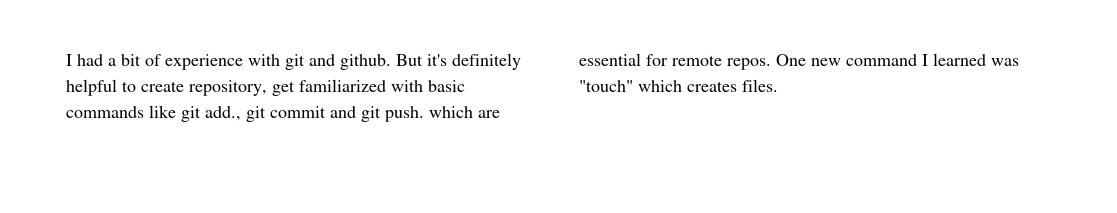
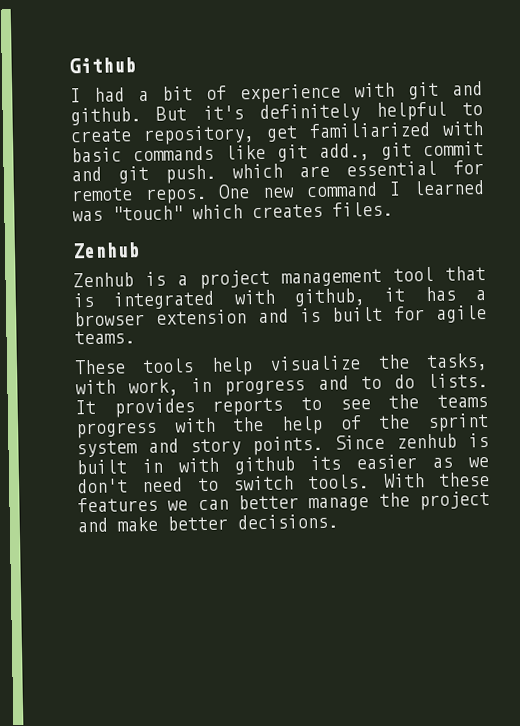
+ Github
  One new command I learned was "touch" which creates files.
+ Zenhub
+ Zenhub is a project management tool that is integrated with github, it has a browser extension and is built for agile teams.
+ These tools help visualize the tasks, with work, in progress and to do lists. It provides reports to see the teams progress with the help of the sprint system and story points. Since zenhub is built in with github its easier as we don't need to switch tools. With these features we can better manage the project and make better decisions.

